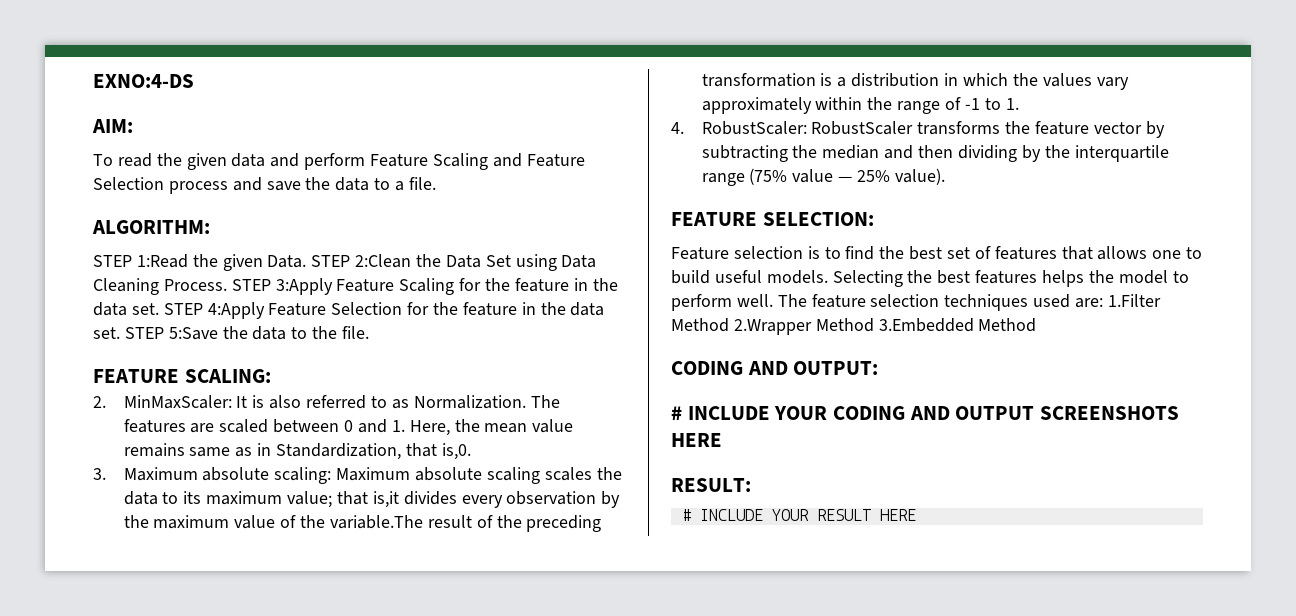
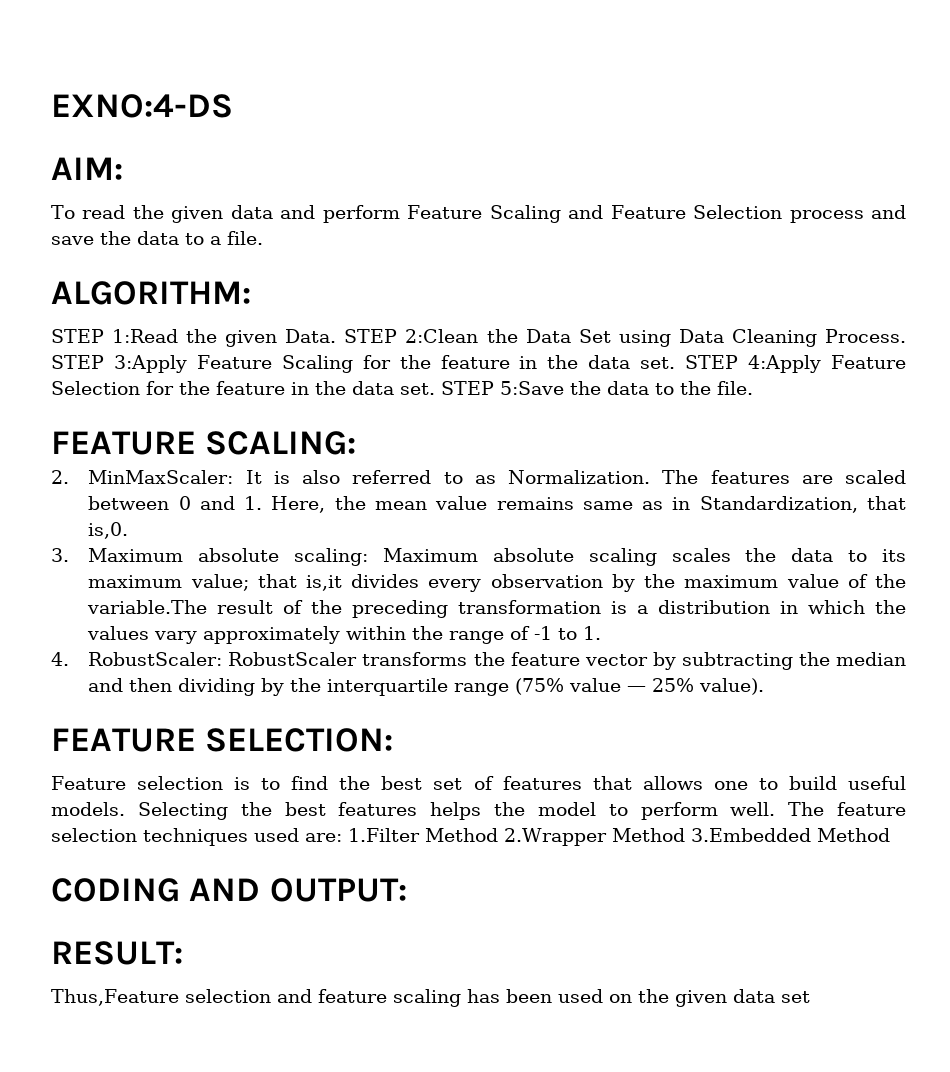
- # INCLUDE YOUR CODING AND OUTPUT SCREENSHOTS HERE
  RESULT:
- # INCLUDE YOUR RESULT HERE
+ Thus,Feature selection and feature scaling has been used on the given data set

